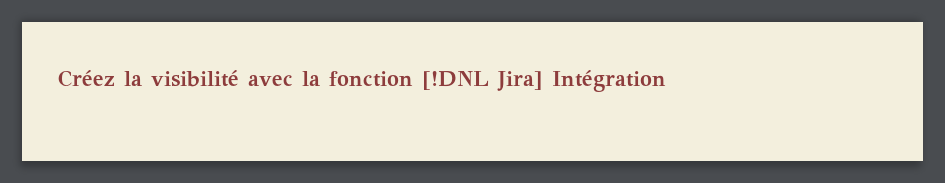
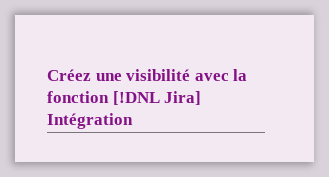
- Créez la visibilité avec la fonction [!DNL Jira] Intégration
+ Créez une visibilité avec la fonction [!DNL Jira] Intégration

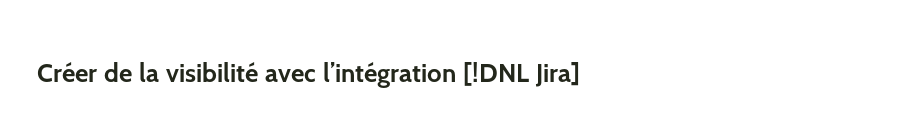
- Créez une visibilité avec la fonction [!DNL Jira] Intégration
+ Créer de la visibilité avec l’intégration [!DNL Jira]

